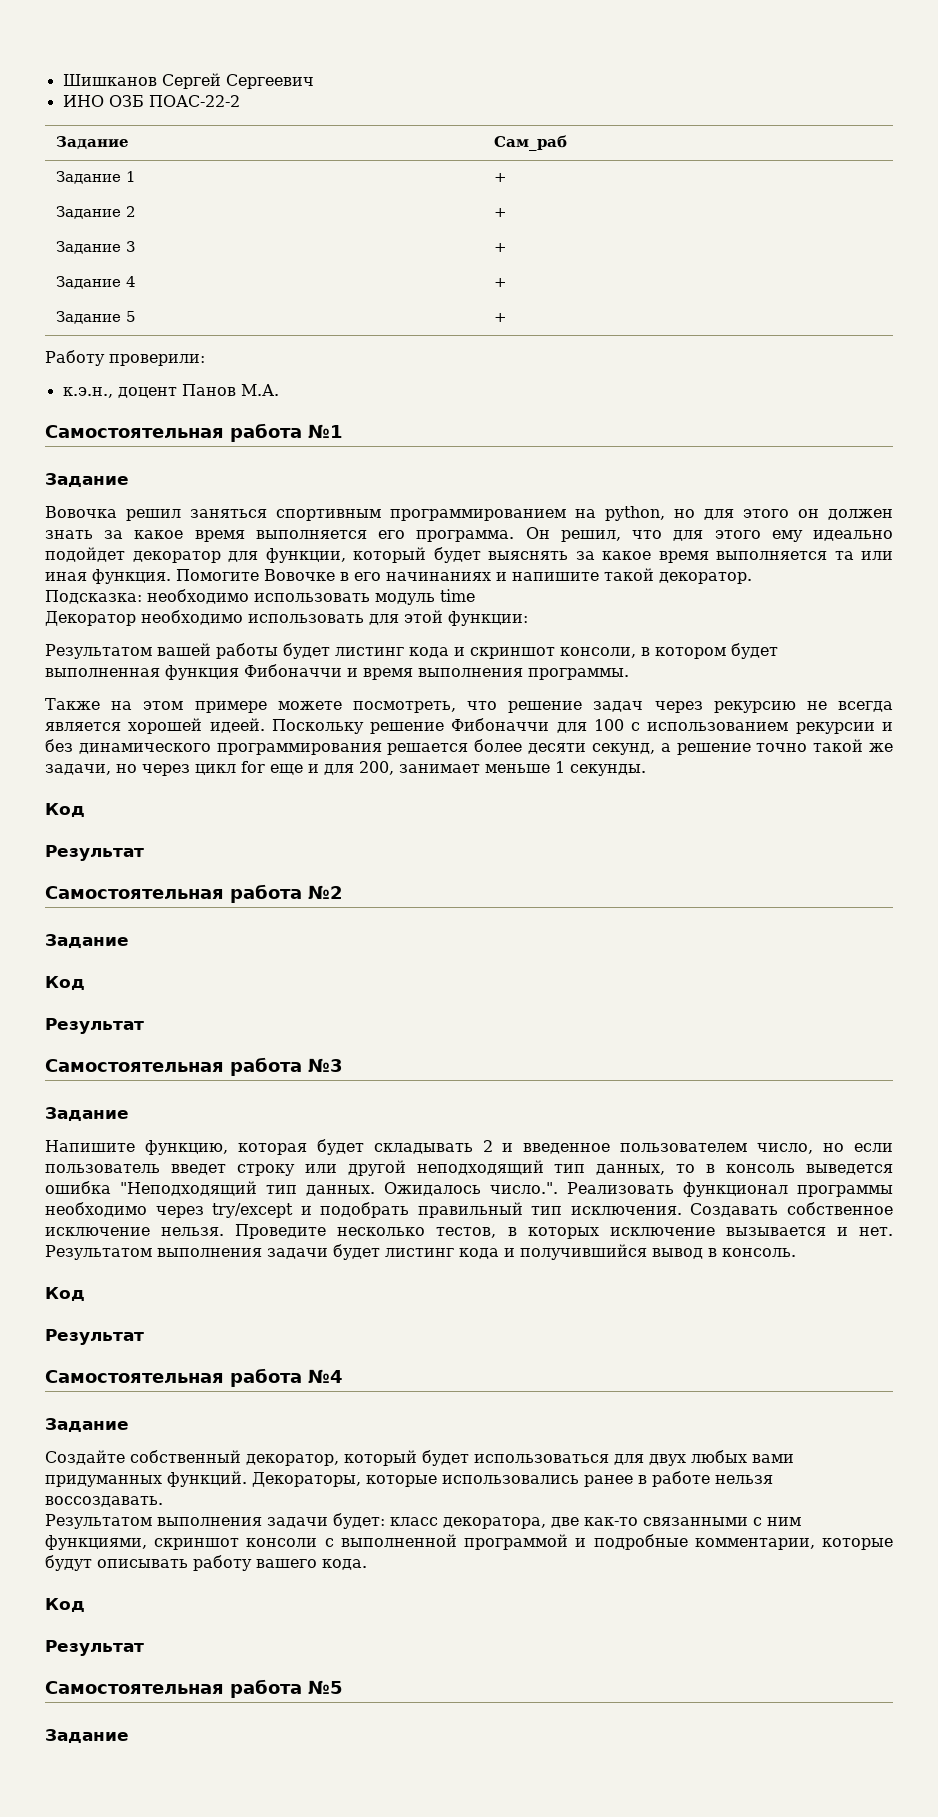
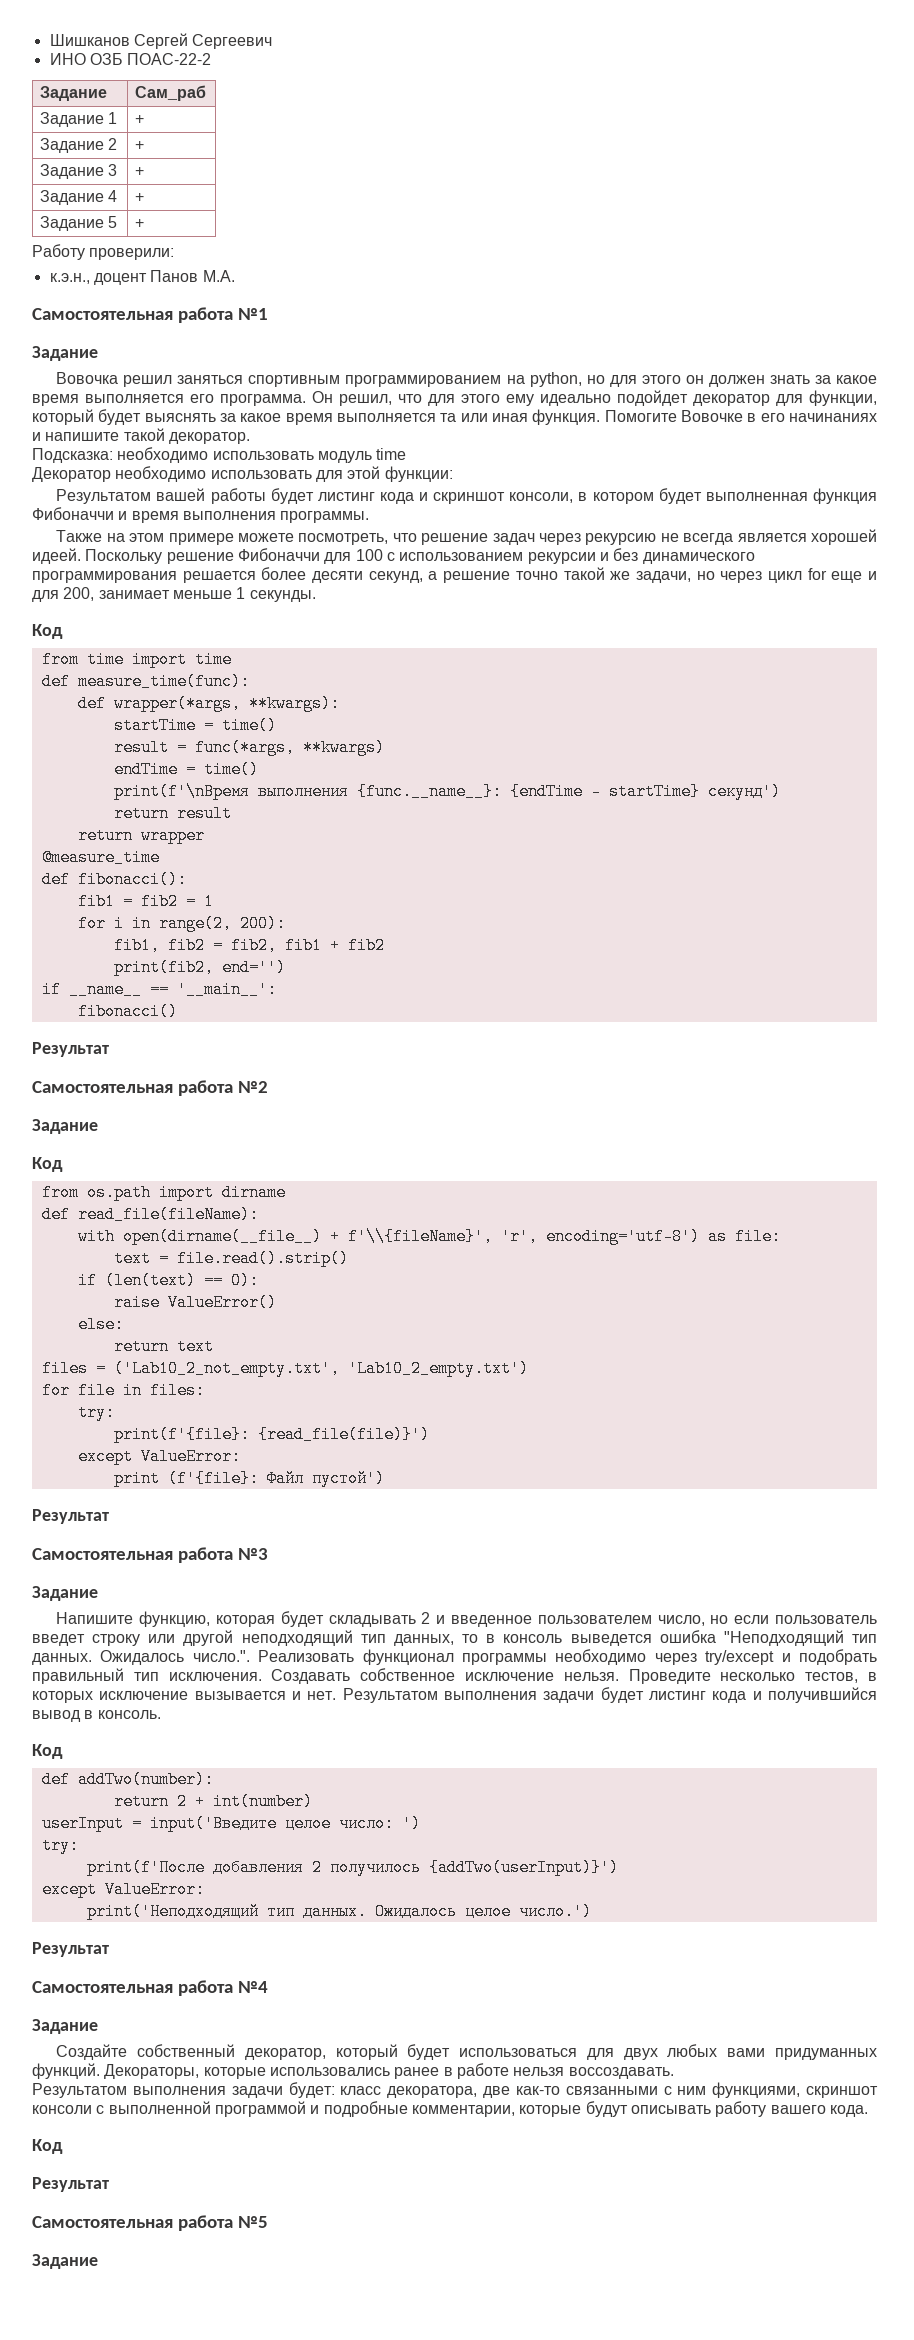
+ from time import time
+ def measure_time(func):
+ def wrapper(*args, **kwargs):
+ startTime = time()
+ result = func(*args, **kwargs)
+ endTime = time()
+ print(f'\nВремя выполнения {func.__name__}: {endTime - startTime} секунд')
+ return result
+ return wrapper
+ @measure_time
+ def fibonacci():
+ fib1 = fib2 = 1
+ for i in range(2, 200):
+ fib1, fib2 = fib2, fib1 + fib2
+ print(fib2, end='')
+ if __name__ == '__main__':
+ fibonacci()
+ from os.path import dirname
+ def read_file(fileName):
+ with open(dirname(__file__) + f'\\{fileName}', 'r', encoding='utf-8') as file:
+ text = file.read().strip()
+ if (len(text) == 0):
+ raise ValueError()
+ else:
+ return text
+ files = ('Lab10_2_not_empty.txt', 'Lab10_2_empty.txt')
+ for file in files:
+ try:
+ print(f'{file}: {read_file(file)}')
+ except ValueError:
+ print (f'{file}: Файл пустой')
+ def addTwo(number):
+ return 2 + int(number)
+ userInput = input('Введите целое число: ')
+ try:
+ print(f'После добавления 2 получилось {addTwo(userInput)}')
+ except ValueError:
+ print('Неподходящий тип данных. Ожидалось целое число.')

